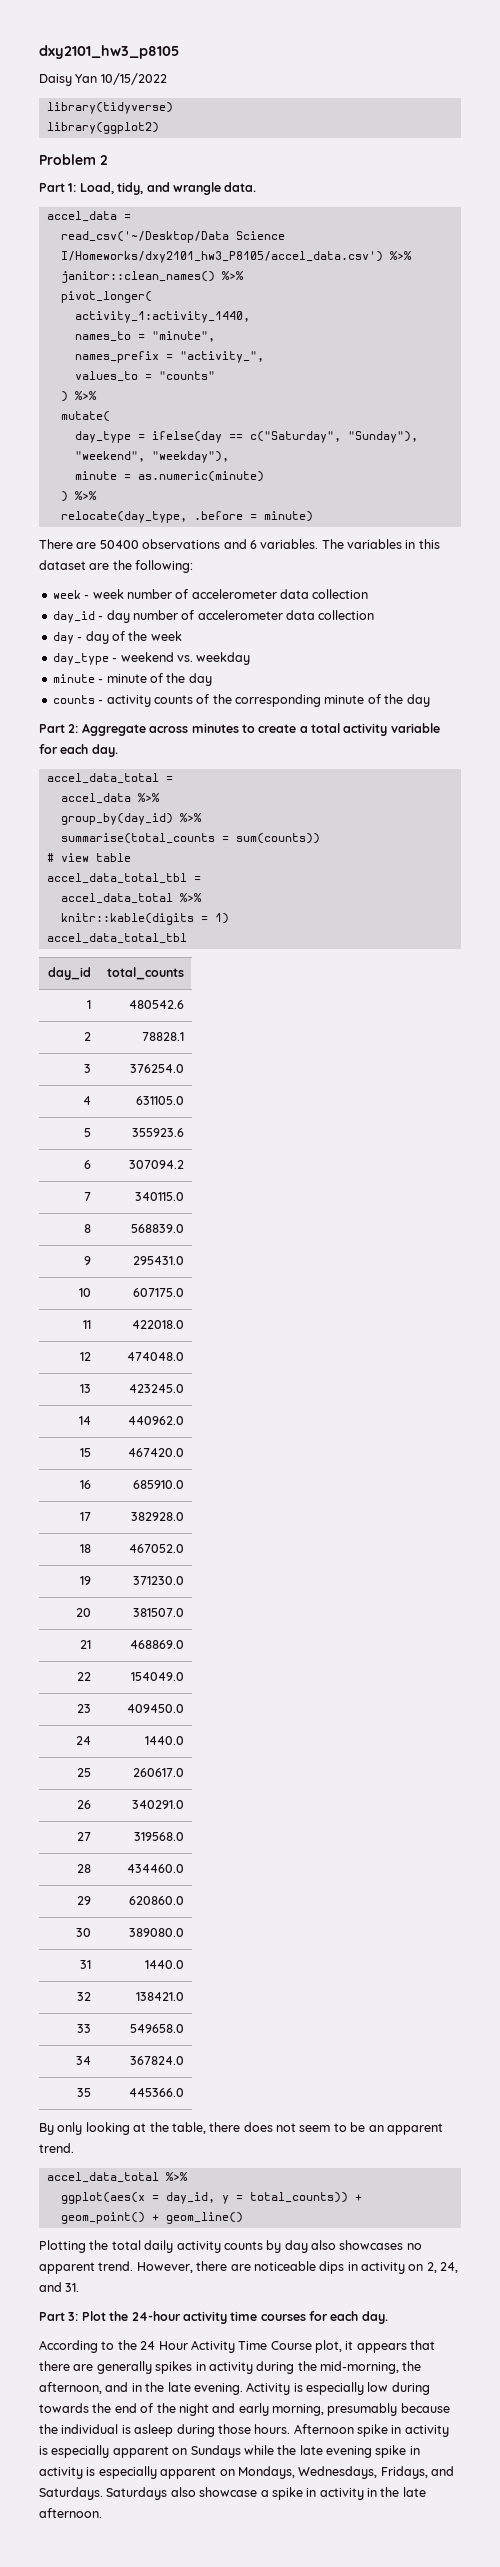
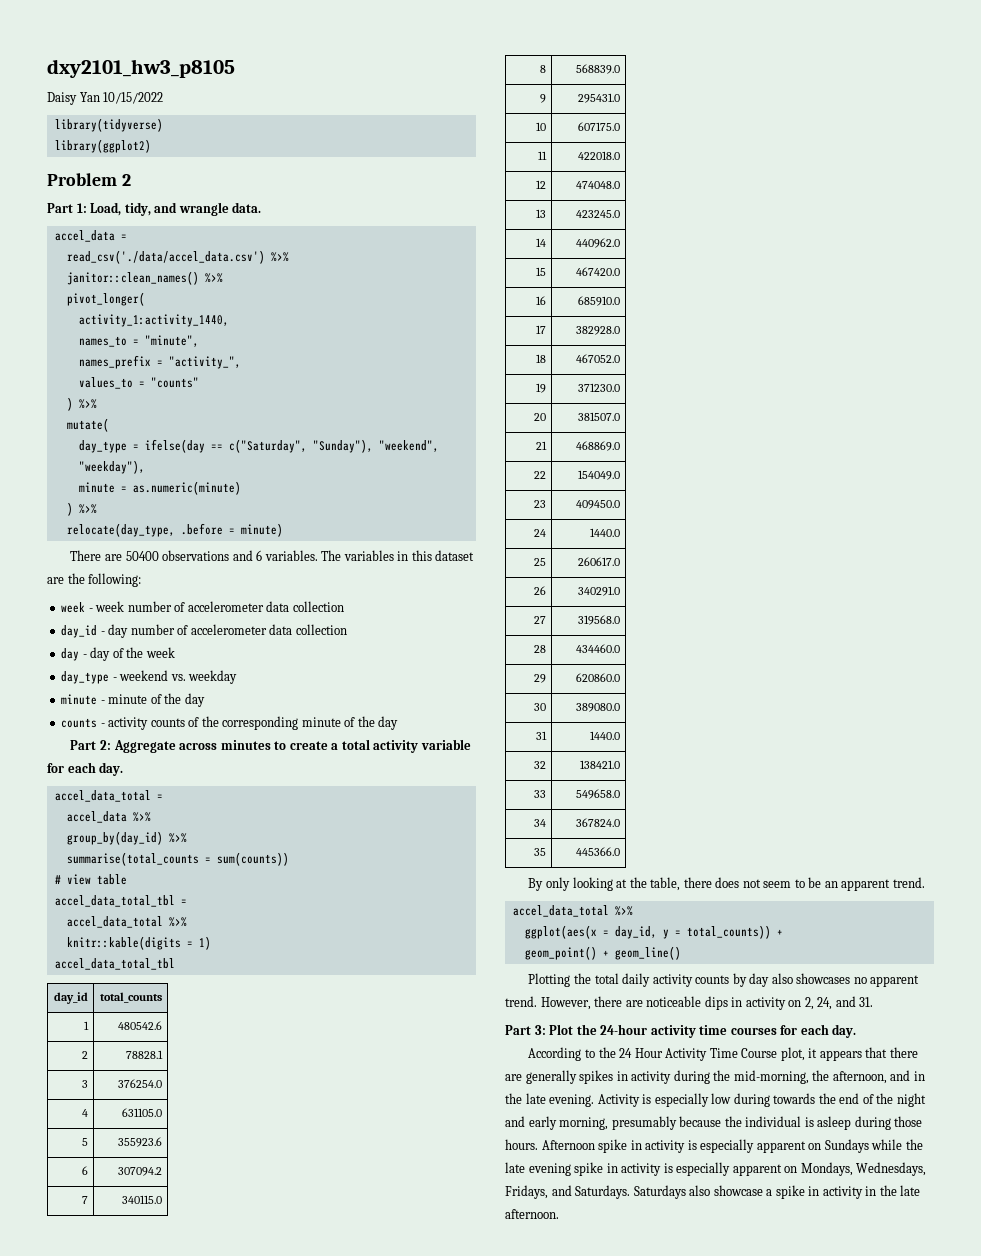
- read_csv('~/Desktop/Data Science I/Homeworks/dxy2101_hw3_P8105/accel_data.csv') %>%
+ read_csv('./data/accel_data.csv') %>%

